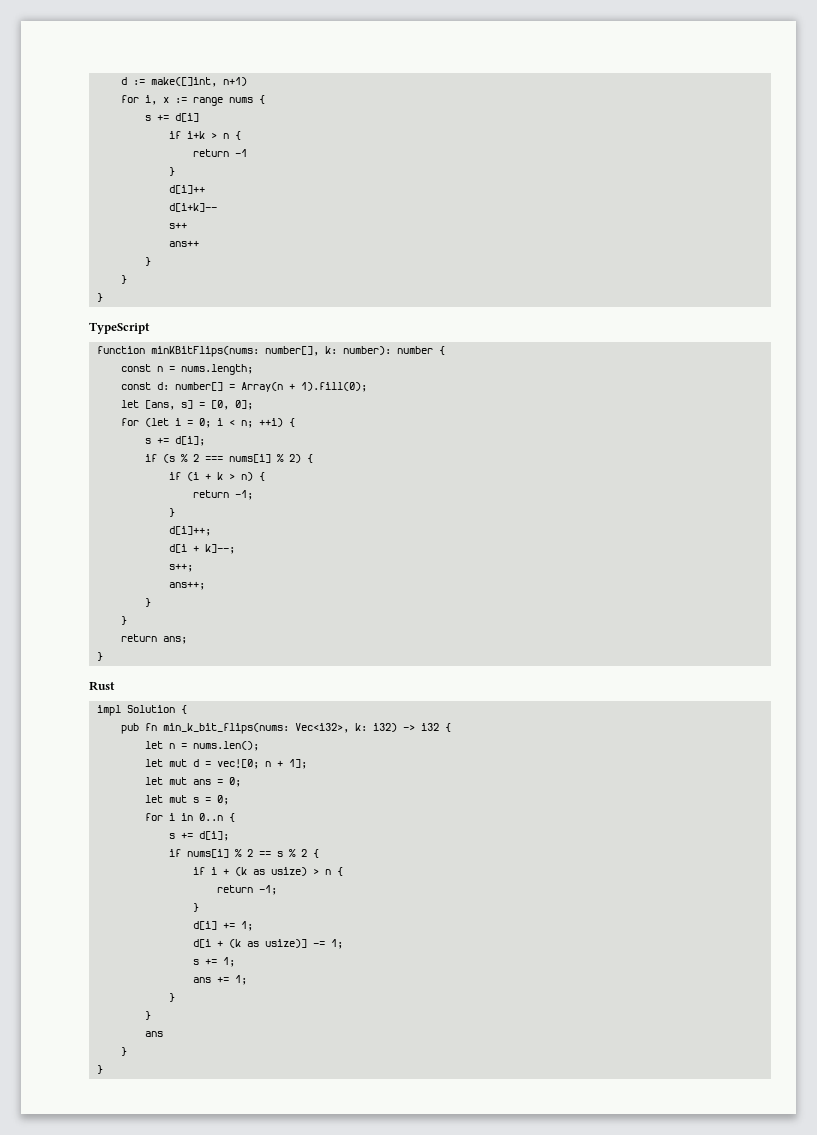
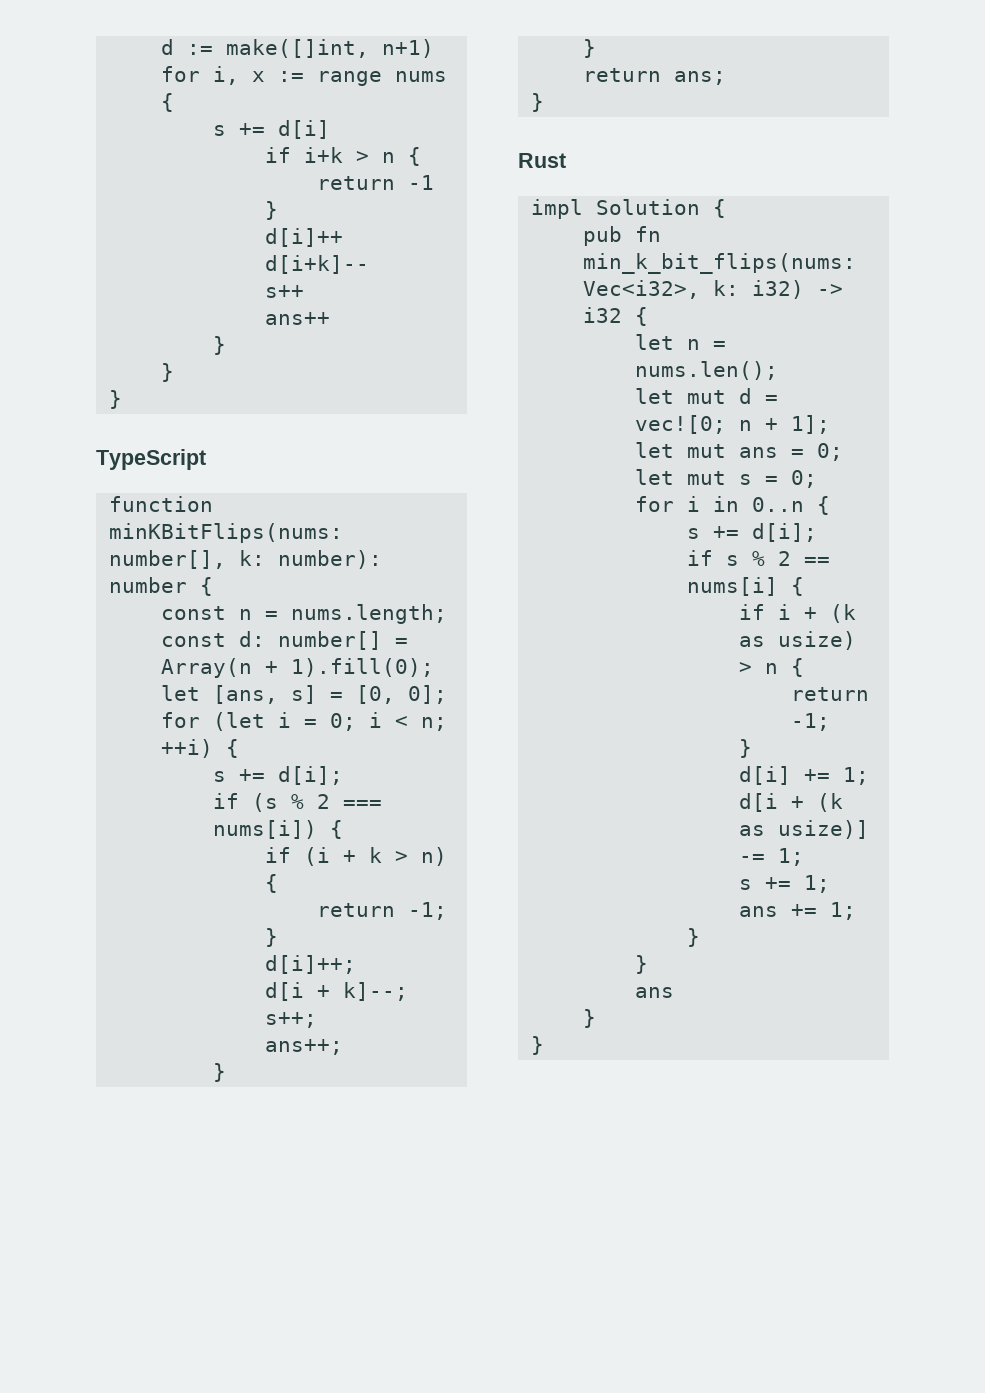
- if (s % 2 === nums[i] % 2) {
+ if (s % 2 === nums[i]) {
- if nums[i] % 2 == s % 2 {
+ if s % 2 == nums[i] {

